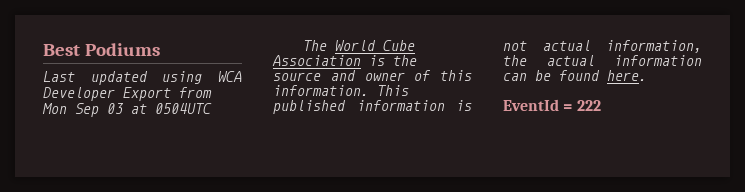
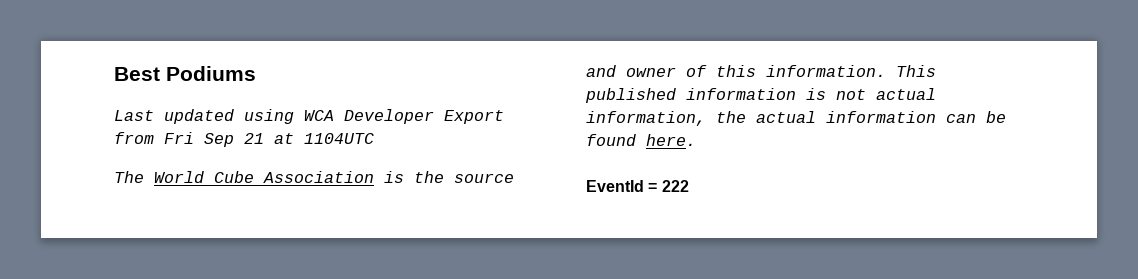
- Last updated using WCA Developer Export from Mon Sep 03 at 0504UTC
+ Last updated using WCA Developer Export from Fri Sep 21 at 1104UTC

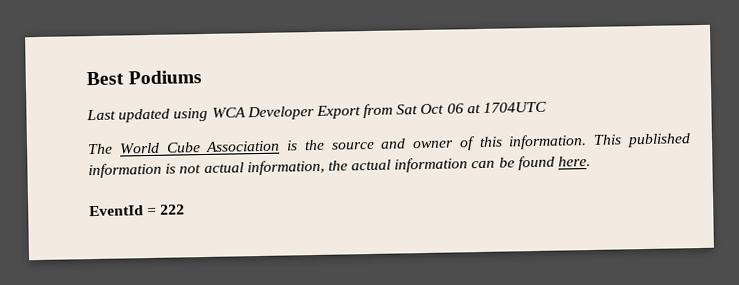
- Last updated using WCA Developer Export from Fri Sep 21 at 1104UTC
+ Last updated using WCA Developer Export from Sat Oct 06 at 1704UTC

